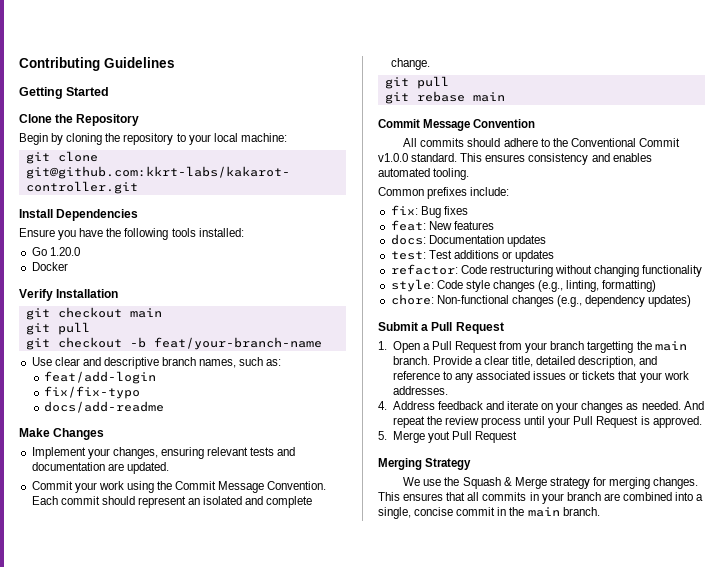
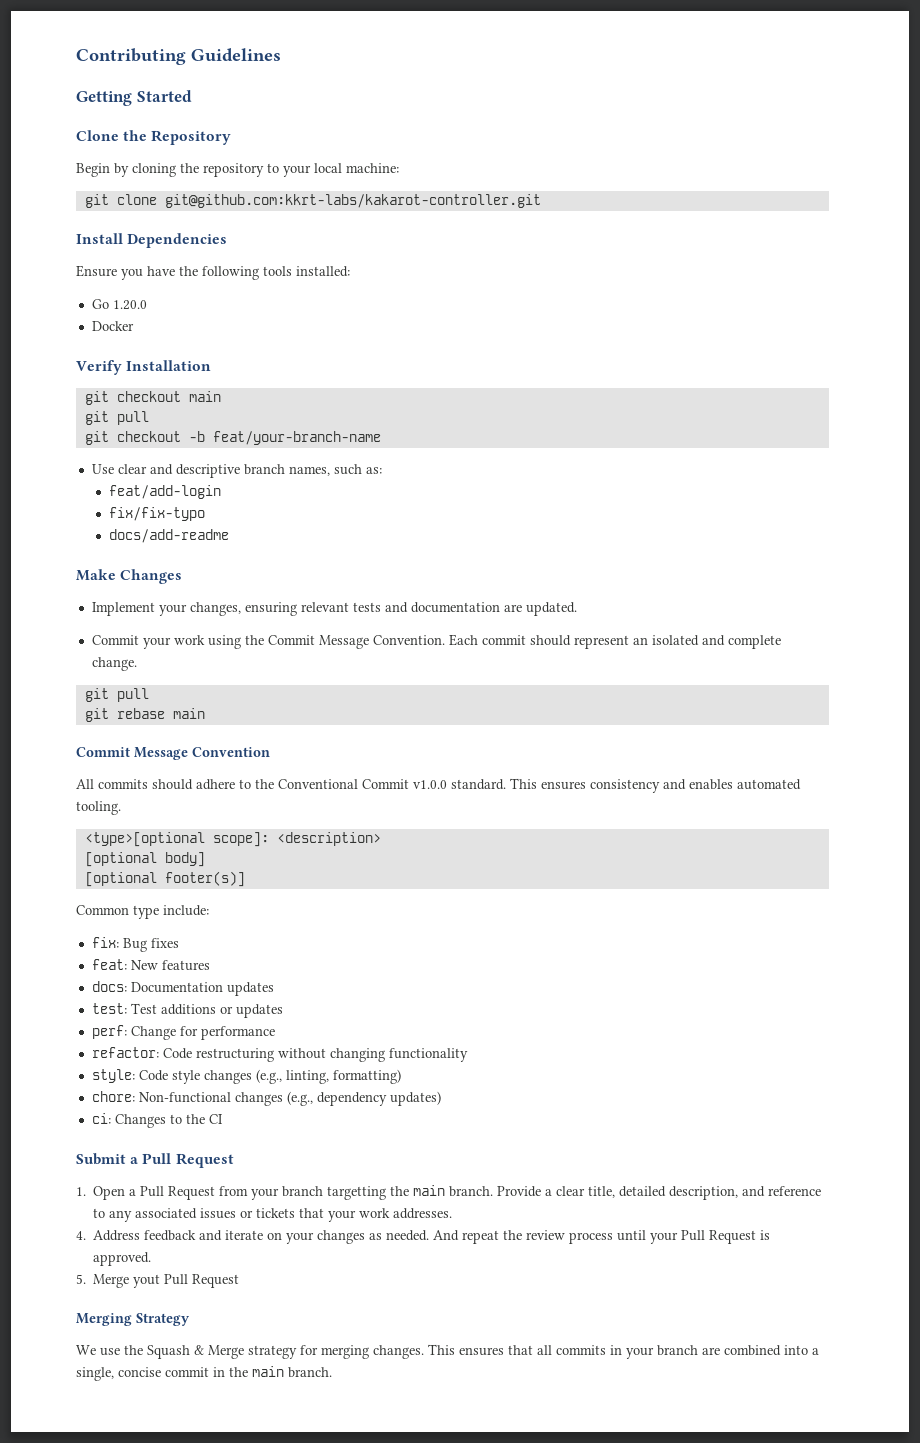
+ <type>[optional scope]: <description>
+ [optional body]
+ [optional footer(s)]
- Common prefixes include:
+ Common type include:
+ perf: Change for performance
+ ci: Changes to the CI

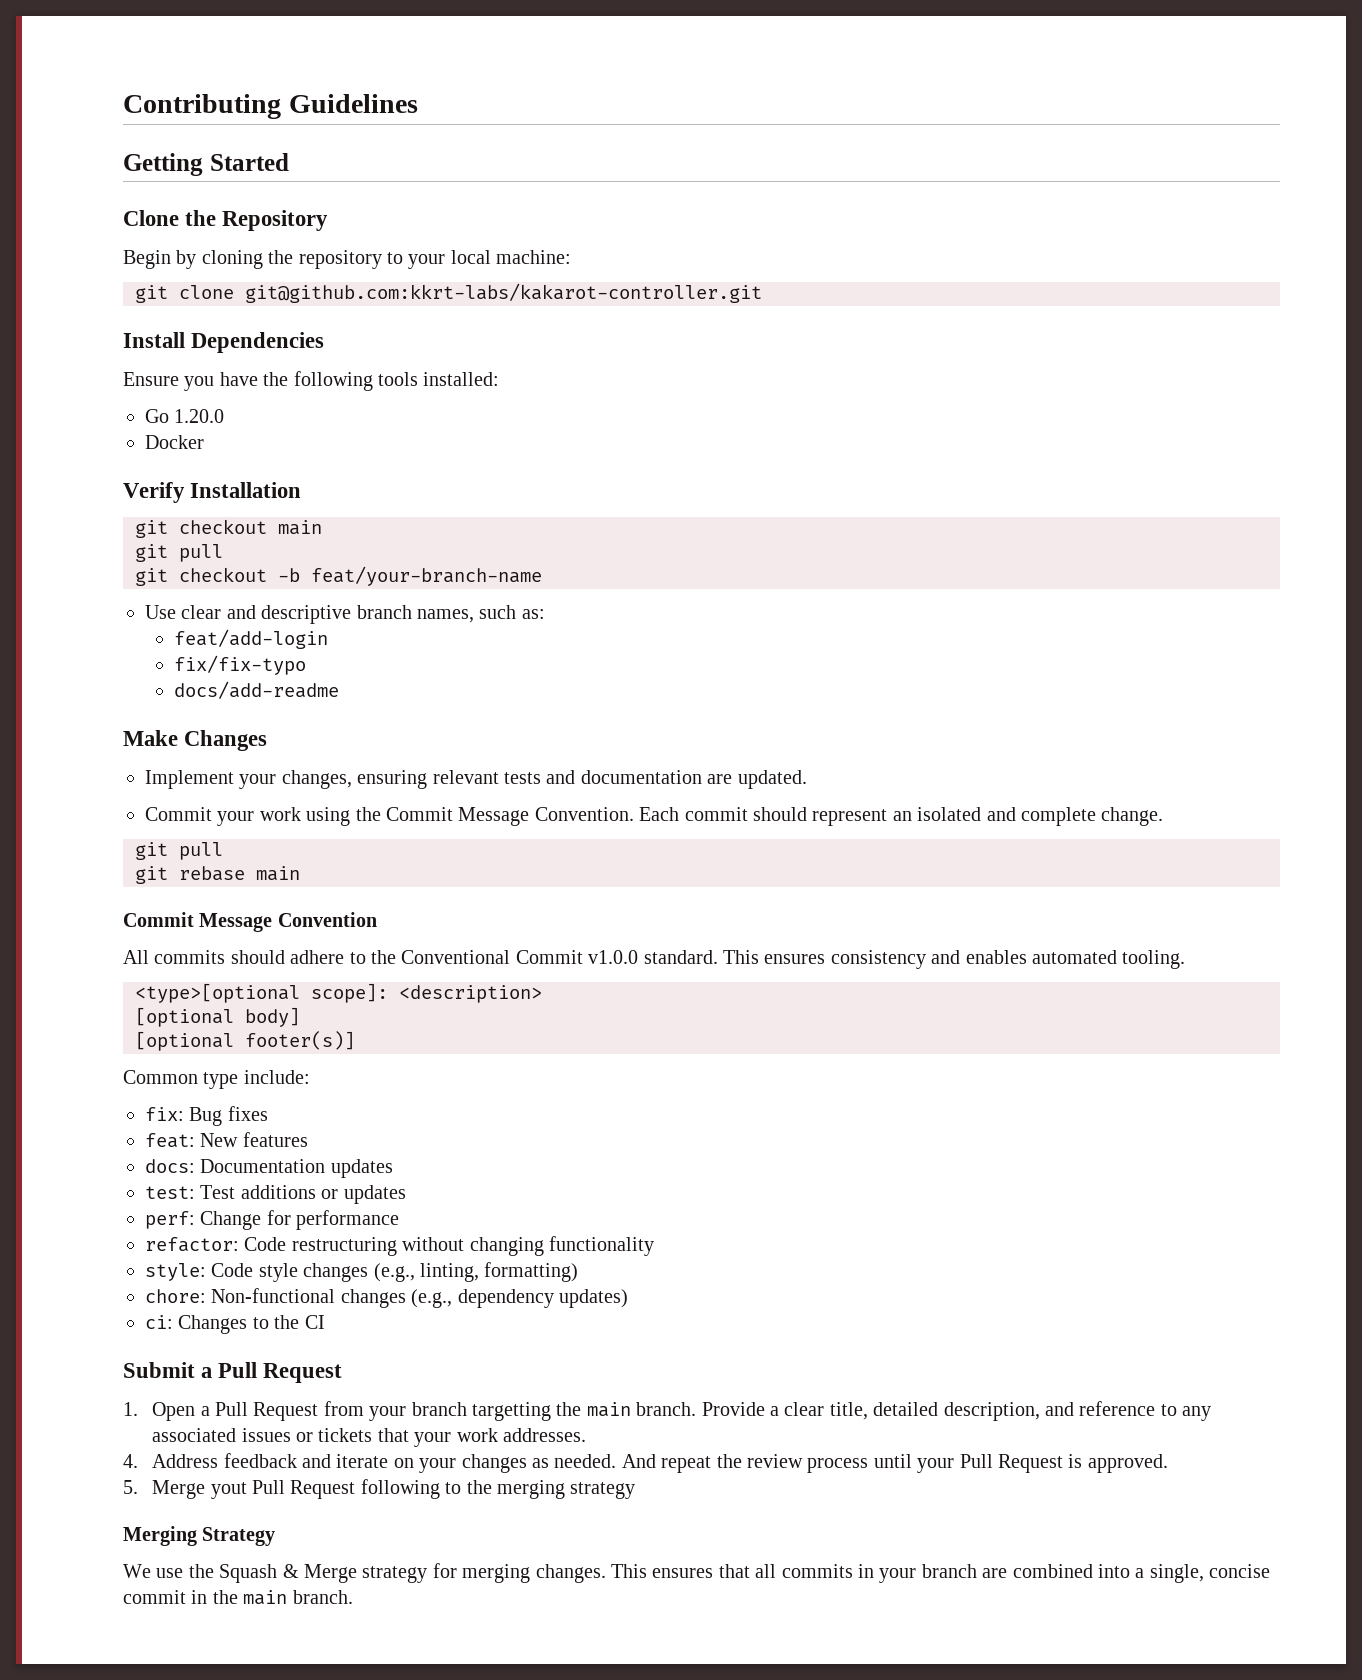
- 5. Merge yout Pull Request
+ 5. Merge yout Pull Request following to the merging strategy

